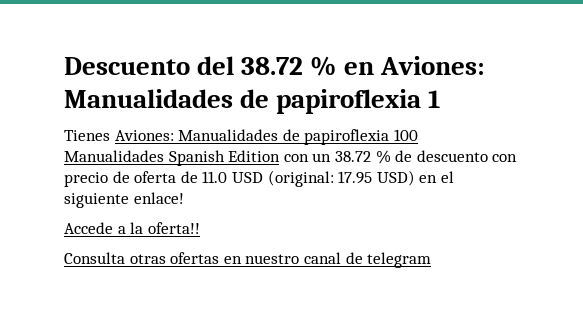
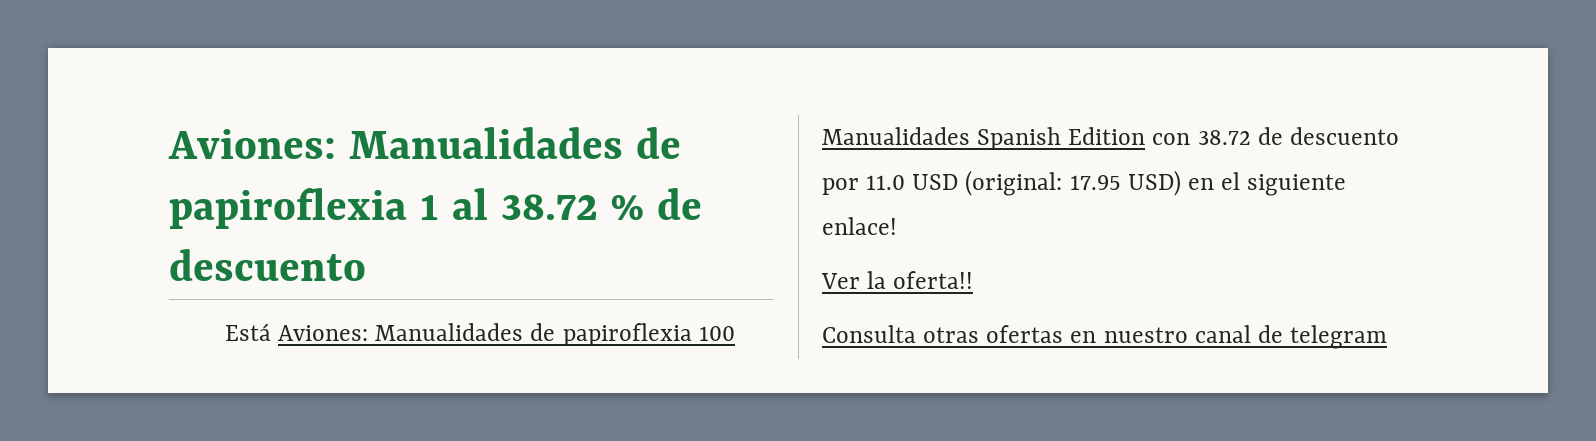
- Descuento del 38.72 % en Aviones: Manualidades de papiroflexia 1
- Tienes Aviones: Manualidades de papiroflexia 100 Manualidades Spanish Edition con un 38.72 % de descuento con precio de oferta de 11.0 USD (original: 17.95 USD) en el siguiente enlace!
+ Aviones: Manualidades de papiroflexia 1 al 38.72 % de descuento
+ Está Aviones: Manualidades de papiroflexia 100 Manualidades Spanish Edition con 38.72 de descuento por 11.0 USD (original: 17.95 USD) en el siguiente enlace!
- Accede a la oferta!!
+ Ver la oferta!!

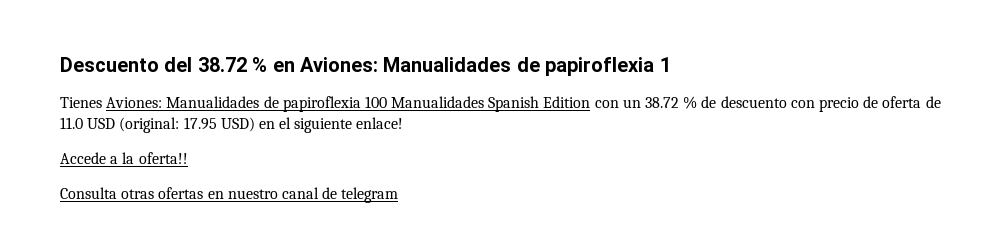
- Aviones: Manualidades de papiroflexia 1 al 38.72 % de descuento
- Está Aviones: Manualidades de papiroflexia 100 Manualidades Spanish Edition con 38.72 de descuento por 11.0 USD (original: 17.95 USD) en el siguiente enlace!
+ Descuento del 38.72 % en Aviones: Manualidades de papiroflexia 1
+ Tienes Aviones: Manualidades de papiroflexia 100 Manualidades Spanish Edition con un 38.72 % de descuento con precio de oferta de 11.0 USD (original: 17.95 USD) en el siguiente enlace!
- Ver la oferta!!
+ Accede a la oferta!!

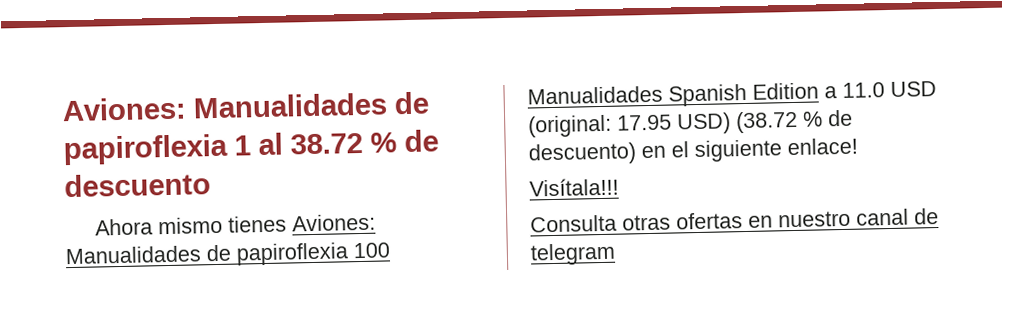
- Descuento del 38.72 % en Aviones: Manualidades de papiroflexia 1
- Tienes Aviones: Manualidades de papiroflexia 100 Manualidades Spanish Edition con un 38.72 % de descuento con precio de oferta de 11.0 USD (original: 17.95 USD) en el siguiente enlace!
+ Aviones: Manualidades de papiroflexia 1 al 38.72 % de descuento
+ Ahora mismo tienes Aviones: Manualidades de papiroflexia 100 Manualidades Spanish Edition a 11.0 USD (original: 17.95 USD) (38.72 % de descuento) en el siguiente enlace!
- Accede a la oferta!!
+ Visítala!!!

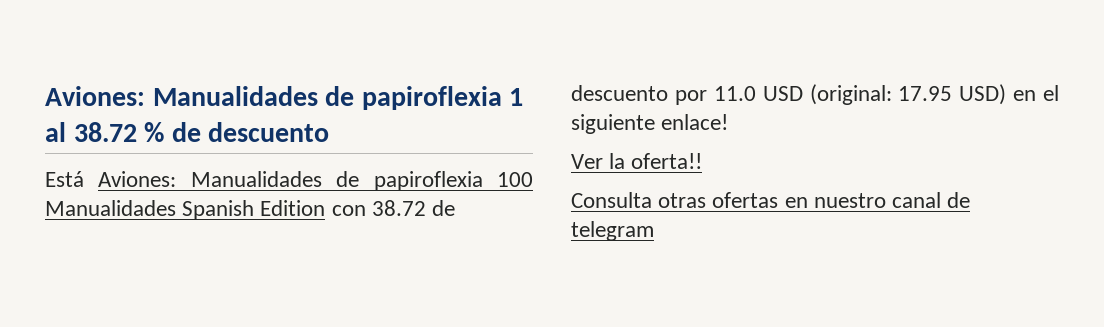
- Ahora mismo tienes Aviones: Manualidades de papiroflexia 100 Manualidades Spanish Edition a 11.0 USD (original: 17.95 USD) (38.72 % de descuento) en el siguiente enlace!
+ Está Aviones: Manualidades de papiroflexia 100 Manualidades Spanish Edition con 38.72 de descuento por 11.0 USD (original: 17.95 USD) en el siguiente enlace!
- Visítala!!!
+ Ver la oferta!!

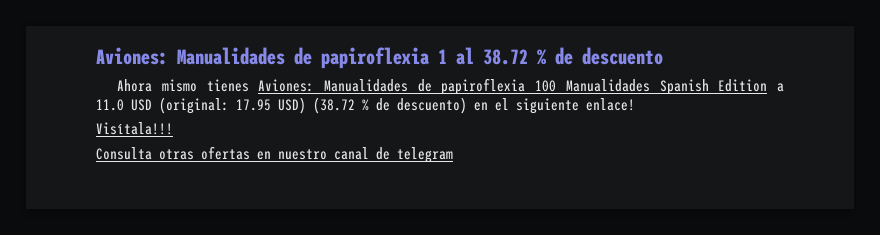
- Está Aviones: Manualidades de papiroflexia 100 Manualidades Spanish Edition con 38.72 de descuento por 11.0 USD (original: 17.95 USD) en el siguiente enlace!
+ Ahora mismo tienes Aviones: Manualidades de papiroflexia 100 Manualidades Spanish Edition a 11.0 USD (original: 17.95 USD) (38.72 % de descuento) en el siguiente enlace!
- Ver la oferta!!
+ Visítala!!!

